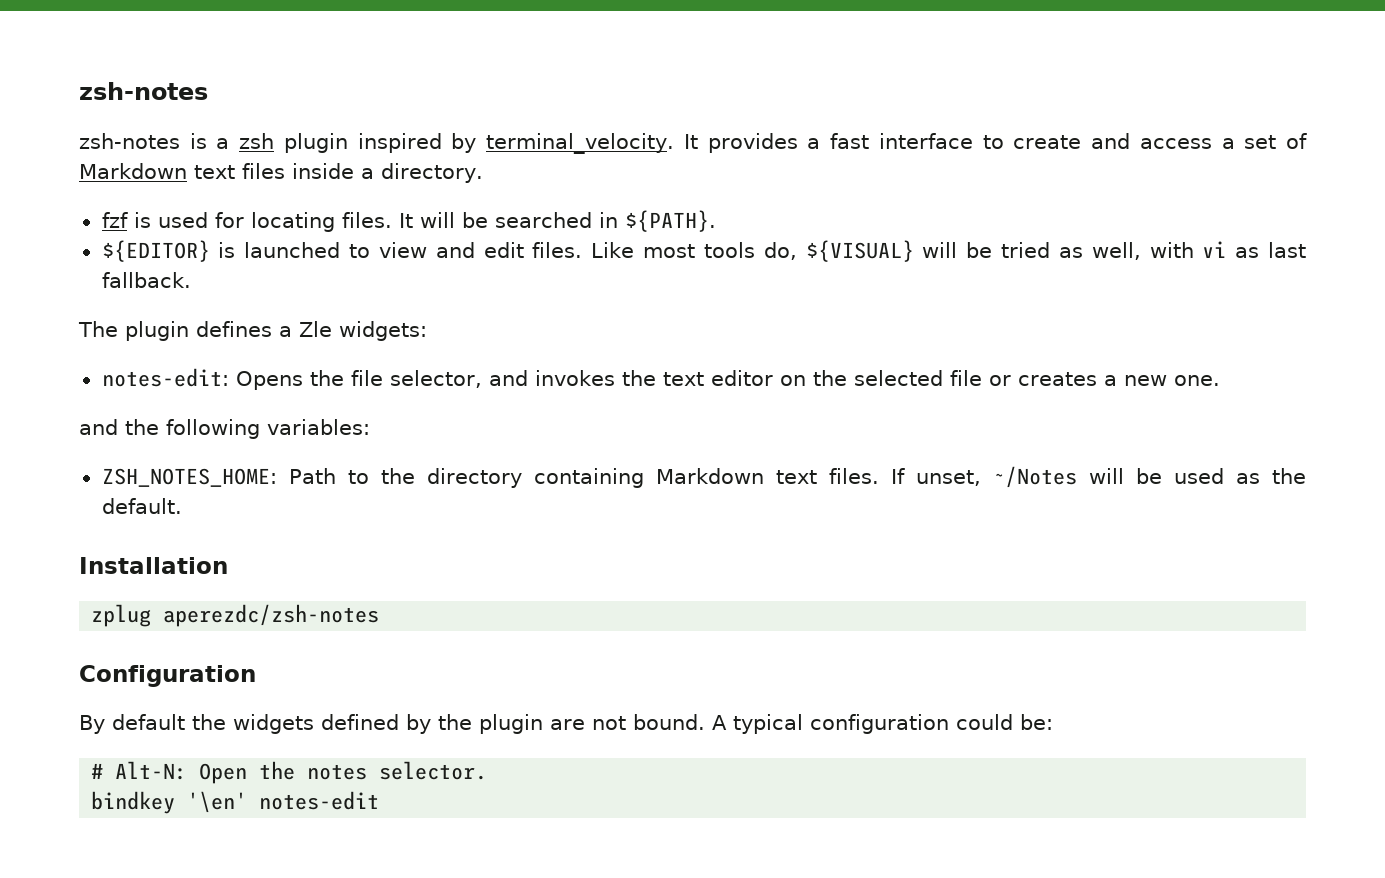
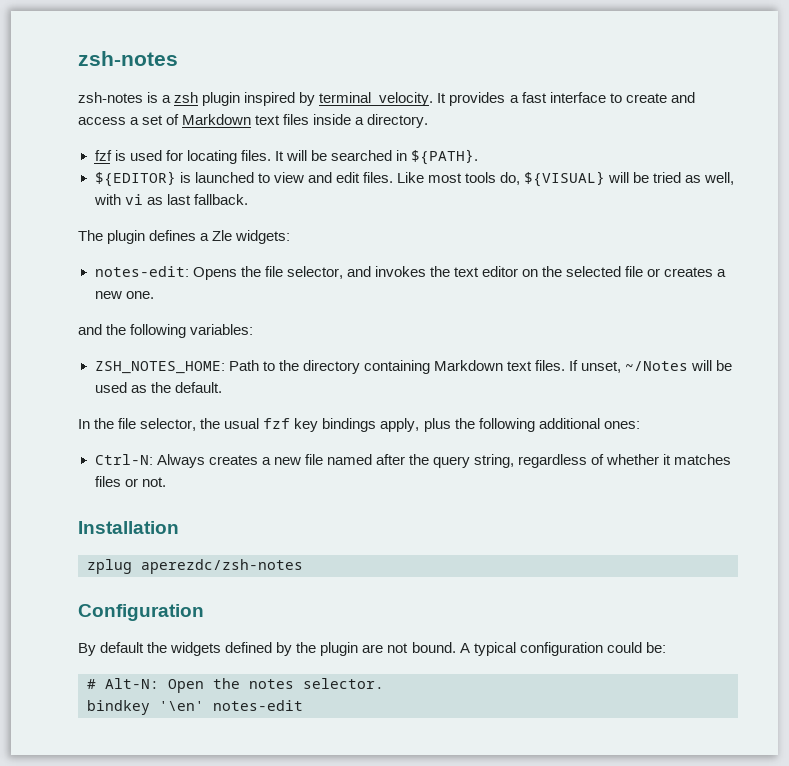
+ In the file selector, the usual fzf key bindings apply, plus the following additional ones:
+ Ctrl-N: Always creates a new file named after the query string, regardless of whether it matches files or not.

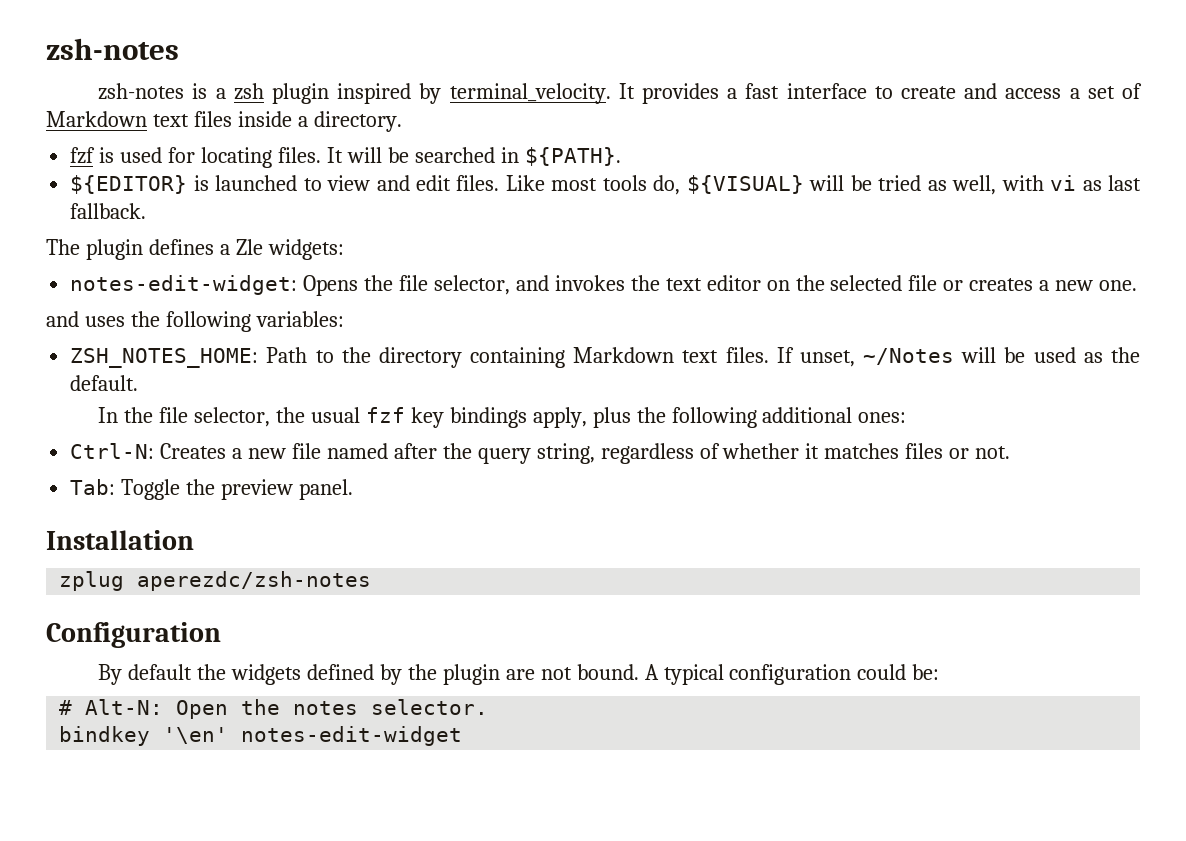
- notes-edit: Opens the file selector, and invokes the text editor on the selected file or creates a new one.
+ notes-edit-widget: Opens the file selector, and invokes the text editor on the selected file or creates a new one.
- and the following variables:
+ and uses the following variables:
- Ctrl-N: Always creates a new file named after the query string, regardless of whether it matches files or not.
+ Ctrl-N: Creates a new file named after the query string, regardless of whether it matches files or not.
+ Tab: Toggle the preview panel.
- bindkey '\en' notes-edit
+ bindkey '\en' notes-edit-widget

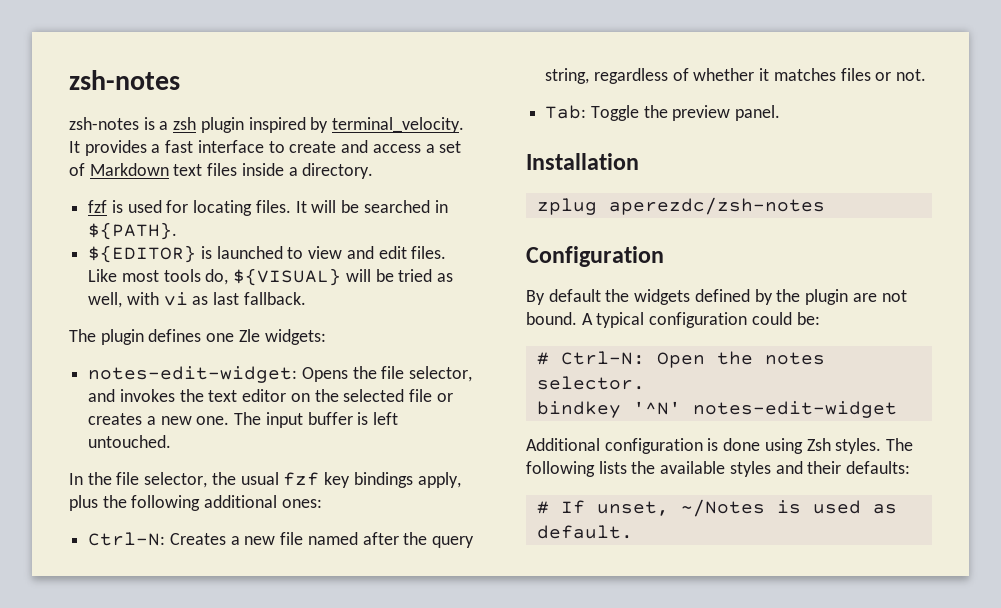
- The plugin defines a Zle widgets:
+ The plugin defines one Zle widgets:
- notes-edit-widget: Opens the file selector, and invokes the text editor on the selected file or creates a new one.
- and uses the following variables:
- ZSH_NOTES_HOME: Path to the directory containing Markdown text files. If unset, ~/Notes will be used as the default.
+ notes-edit-widget: Opens the file selector, and invokes the text editor on the selected file or creates a new one. The input buffer is left untouched.
- # Alt-N: Open the notes selector.
+ # Ctrl-N: Open the notes selector.
- bindkey '\en' notes-edit-widget
+ bindkey '^N' notes-edit-widget
+ Additional configuration is done using Zsh styles. The following lists the available styles and their defaults:
+ # If unset, ~/Notes is used as default.

